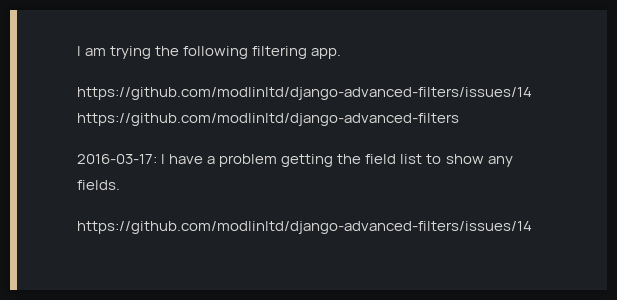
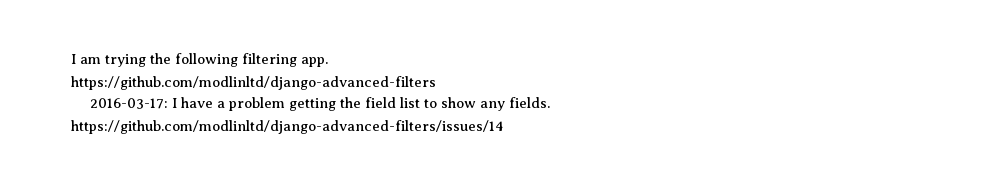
- https://github.com/modlinltd/django-advanced-filters/issues/14 https://github.com/modlinltd/django-advanced-filters
+ https://github.com/modlinltd/django-advanced-filters

